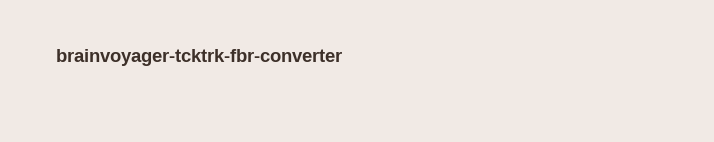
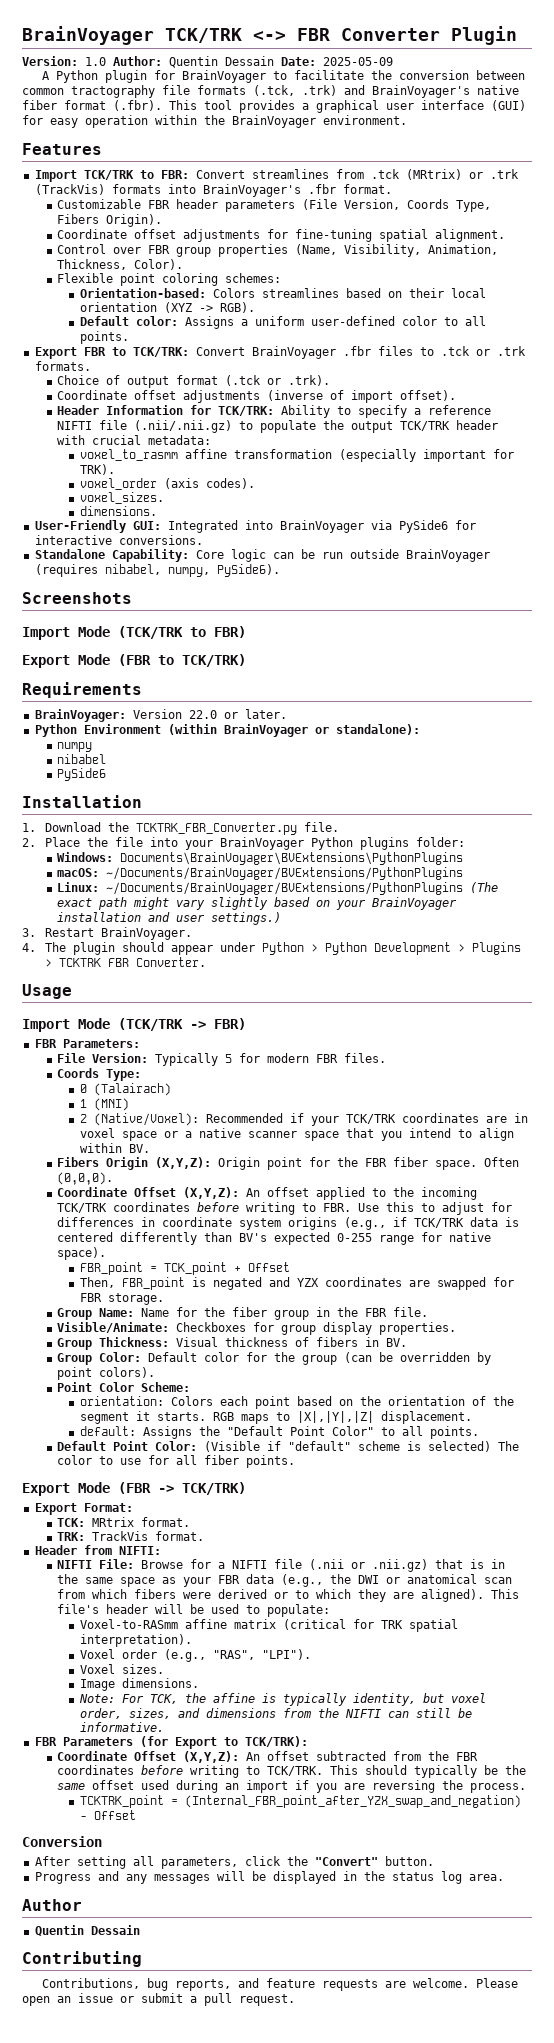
- brainvoyager-tcktrk-fbr-converter
+ BrainVoyager TCK/TRK <-> FBR Converter Plugin
+ Version: 1.0 Author: Quentin Dessain Date: 2025-05-09
+ A Python plugin for BrainVoyager to facilitate the conversion between common tractography file formats (.tck, .trk) and BrainVoyager's native fiber format (.fbr). This tool provides a graphical user interface (GUI) for easy operation within the BrainVoyager environment.
+ Features
+ Import TCK/TRK to FBR: Convert streamlines from .tck (MRtrix) or .trk (TrackVis) formats into BrainVoyager's .fbr format.
+ Customizable FBR header parameters (File Version, Coords Type, Fibers Origin).
+ Coordinate offset adjustments for fine-tuning spatial alignment.
+ Control over FBR group properties (Name, Visibility, Animation, Thickness, Color).
+ Flexible point coloring schemes:
+ Orientation-based: Colors streamlines based on their local orientation (XYZ -> RGB).
+ Default color: Assigns a uniform user-defined color to all points.
+ Export FBR to TCK/TRK: Convert BrainVoyager .fbr files to .tck or .trk formats.
+ Choice of output format (.tck or .trk).
+ Coordinate offset adjustments (inverse of import offset).
+ Header Information for TCK/TRK: Ability to specify a reference NIFTI file (.nii/.nii.gz) to populate the output TCK/TRK header with crucial metadata:
+ voxel_to_rasmm affine transformation (especially important for TRK).
+ voxel_order (axis codes).
+ voxel_sizes.
+ dimensions.
+ User-Friendly GUI: Integrated into BrainVoyager via PySide6 for interactive conversions.
+ Standalone Capability: Core logic can be run outside BrainVoyager (requires nibabel, numpy, PySide6).
+ Screenshots
+ Import Mode (TCK/TRK to FBR)
+ Export Mode (FBR to TCK/TRK)
+ Requirements
+ BrainVoyager: Version 22.0 or later.
+ Python Environment (within BrainVoyager or standalone):
+ numpy
+ nibabel
+ PySide6
+ Installation
+ 1. Download the TCKTRK_FBR_Converter.py file.
+ 2. Place the file into your BrainVoyager Python plugins folder:
+ Windows: Documents\BrainVoyager\BVExtensions\PythonPlugins
+ macOS: ~/Documents/BrainVoyager/BVExtensions/PythonPlugins
+ Linux: ~/Documents/BrainVoyager/BVExtensions/PythonPlugins (The exact path might vary slightly based on your BrainVoyager installation and user settings.)
+ 3. Restart BrainVoyager.
+ 4. The plugin should appear under Python > Python Development > Plugins > TCKTRK FBR Converter.
+ Usage
+ Import Mode (TCK/TRK -> FBR)
+ FBR Parameters:
+ File Version: Typically 5 for modern FBR files.
+ Coords Type:
+ 0 (Talairach)
+ 1 (MNI)
+ 2 (Native/Voxel): Recommended if your TCK/TRK coordinates are in voxel space or a native scanner space that you intend to align within BV.
+ Fibers Origin (X,Y,Z): Origin point for the FBR fiber space. Often (0,0,0).
+ Coordinate Offset (X,Y,Z): An offset applied to the incoming TCK/TRK coordinates before writing to FBR. Use this to adjust for differences in coordinate system origins (e.g., if TCK/TRK data is centered differently than BV's expected 0-255 range for native space).
+ FBR_point = TCK_point + Offset
+ Then, FBR_point is negated and YZX coordinates are swapped for FBR storage.
+ Group Name: Name for the fiber group in the FBR file.
+ Visible/Animate: Checkboxes for group display properties.
+ Group Thickness: Visual thickness of fibers in BV.
+ Group Color: Default color for the group (can be overridden by point colors).
+ Point Color Scheme:
+ orientation: Colors each point based on the orientation of the segment it starts. RGB maps to |X|,|Y|,|Z| displacement.
+ default: Assigns the "Default Point Color" to all points.
+ Default Point Color: (Visible if "default" scheme is selected) The color to use for all fiber points.
+ Export Mode (FBR -> TCK/TRK)
+ Export Format:
+ TCK: MRtrix format.
+ TRK: TrackVis format.
+ Header from NIFTI:
+ NIFTI File: Browse for a NIFTI file (.nii or .nii.gz) that is in the same space as your FBR data (e.g., the DWI or anatomical scan from which fibers were derived or to which they are aligned). This file's header will be used to populate:
+ Voxel-to-RASmm affine matrix (critical for TRK spatial interpretation).
+ Voxel order (e.g., "RAS", "LPI").
+ Voxel sizes.
+ Image dimensions.
+ Note: For TCK, the affine is typically identity, but voxel order, sizes, and dimensions from the NIFTI can still be informative.
+ FBR Parameters (for Export to TCK/TRK):
+ Coordinate Offset (X,Y,Z): An offset subtracted from the FBR coordinates before writing to TCK/TRK. This should typically be the same offset used during an import if you are reversing the process.
+ TCKTRK_point = (Internal_FBR_point_after_YZX_swap_and_negation) - Offset
+ Conversion
+ After setting all parameters, click the "Convert" button.
+ Progress and any messages will be displayed in the status log area.
+ Author
+ Quentin Dessain
+ Contributing
+ Contributions, bug reports, and feature requests are welcome. Please open an issue or submit a pull request.

